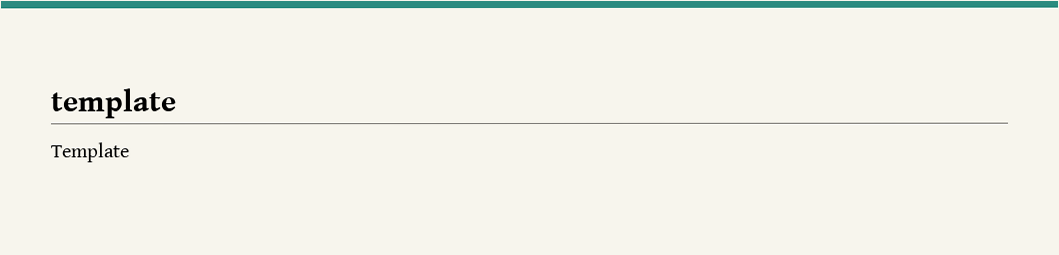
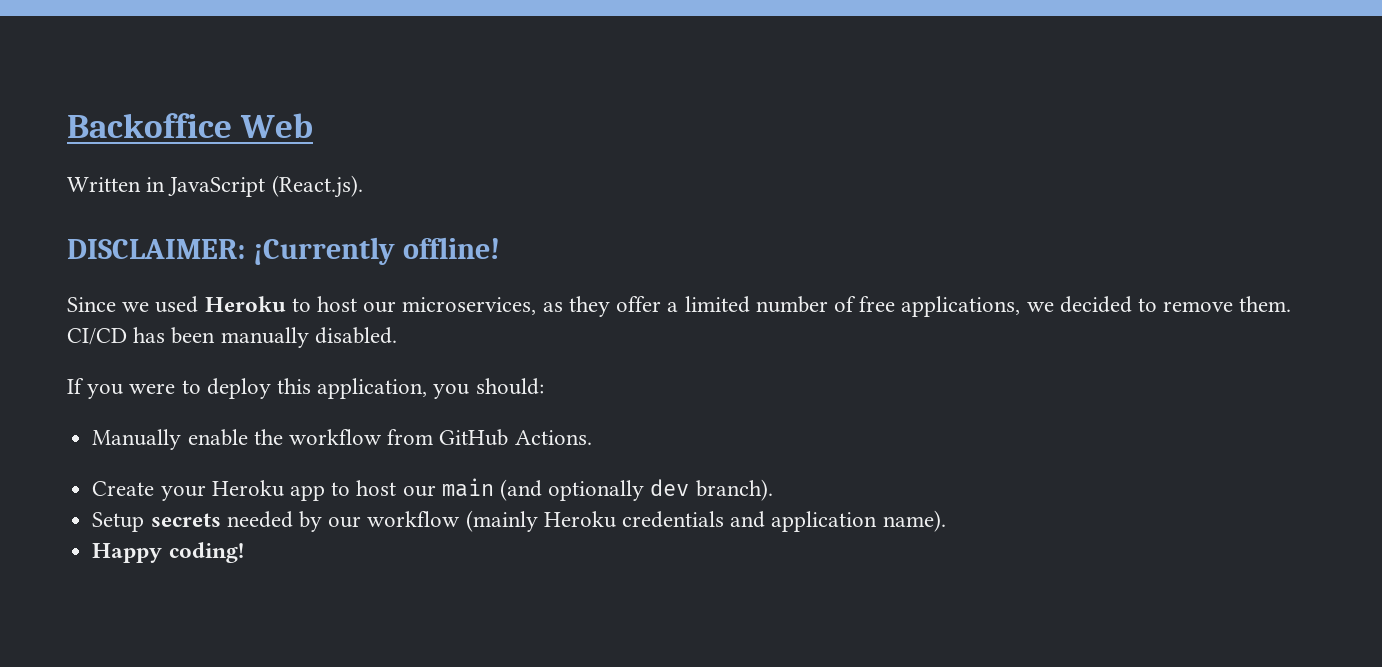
- template
- Template
+ Backoffice Web
+ Written in JavaScript (React.js).
+ DISCLAIMER: ¡Currently offline!
+ Since we used Heroku to host our microservices, as they offer a limited number of free applications, we decided to remove them. CI/CD has been manually disabled.
+ If you were to deploy this application, you should:
+ Manually enable the workflow from GitHub Actions.
+ Create your Heroku app to host our main (and optionally dev branch).
+ Setup secrets needed by our workflow (mainly Heroku credentials and application name).
+ Happy coding!

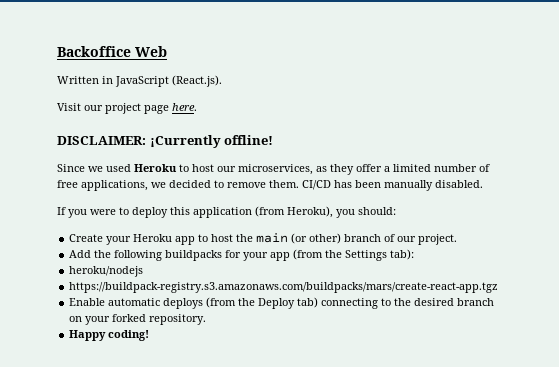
+ Visit our project page here.
- If you were to deploy this application, you should:
+ If you were to deploy this application (from Heroku), you should:
- Manually enable the workflow from GitHub Actions.
- Create your Heroku app to host our main (and optionally dev branch).
- Setup secrets needed by our workflow (mainly Heroku credentials and application name).
+ Create your Heroku app to host the main (or other) branch of our project.
+ Add the following buildpacks for your app (from the Settings tab):
+ heroku/nodejs
+ https://buildpack-registry.s3.amazonaws.com/buildpacks/mars/create-react-app.tgz
+ Enable automatic deploys (from the Deploy tab) connecting to the desired branch on your forked repository.

